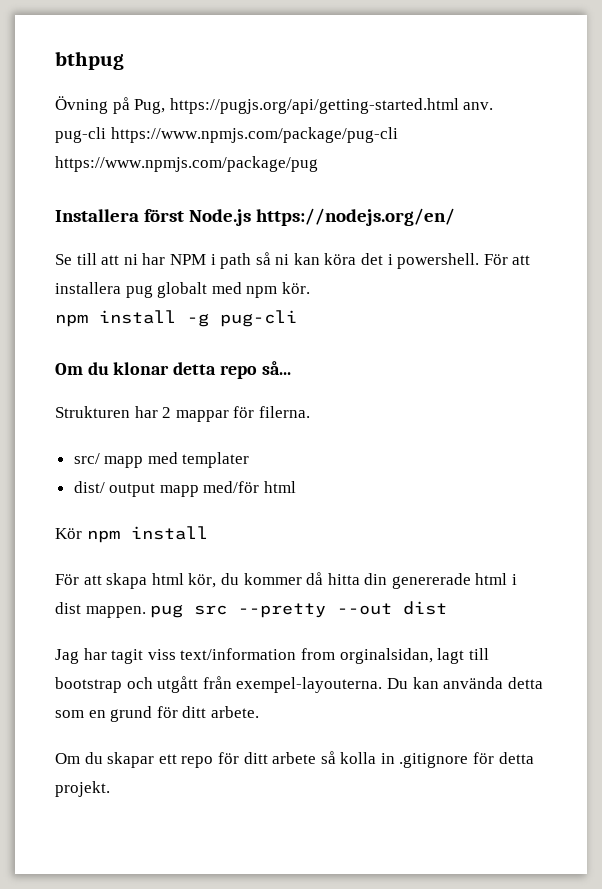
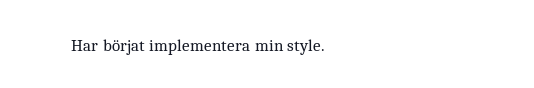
- bthpug
- Övning på Pug, https://pugjs.org/api/getting-started.html anv. pug-cli https://www.npmjs.com/package/pug-cli https://www.npmjs.com/package/pug
- Installera först Node.js https://nodejs.org/en/
- Se till att ni har NPM i path så ni kan köra det i powershell. För att installera pug globalt med npm kör.
- npm install -g pug-cli
- Om du klonar detta repo så...
- Strukturen har 2 mappar för filerna.
- src/ mapp med templater
- dist/ output mapp med/för html
- Kör npm install
- För att skapa html kör, du kommer då hitta din genererade html i dist mappen. pug src --pretty --out dist
- Jag har tagit viss text/information from orginalsidan, lagt till bootstrap och utgått från exempel-layouterna. Du kan använda detta som en grund för ditt arbete.
- Om du skapar ett repo för ditt arbete så kolla in .gitignore för detta projekt.
+ Har börjat implementera min style.

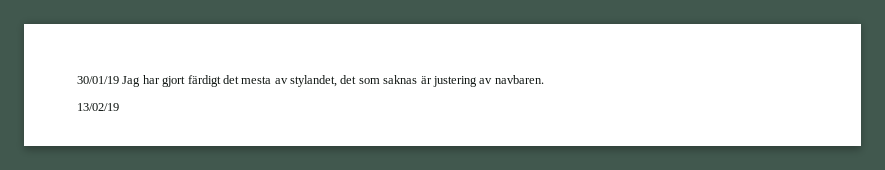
- Har börjat implementera min style.
+ 30/01/19 Jag har gjort färdigt det mesta av stylandet, det som saknas är justering av navbaren.
+ 13/02/19

